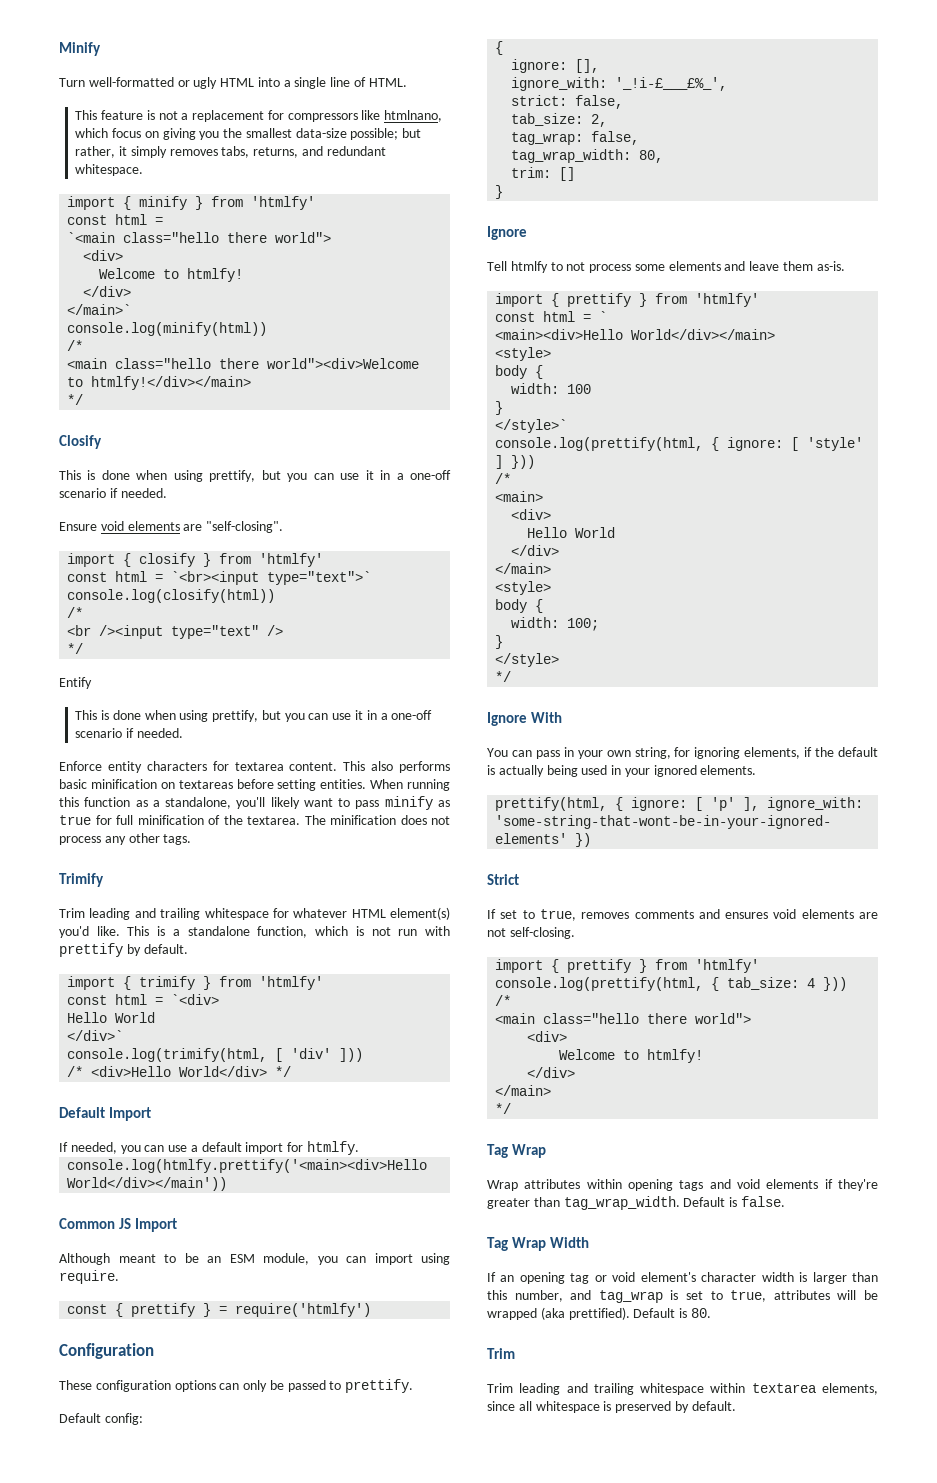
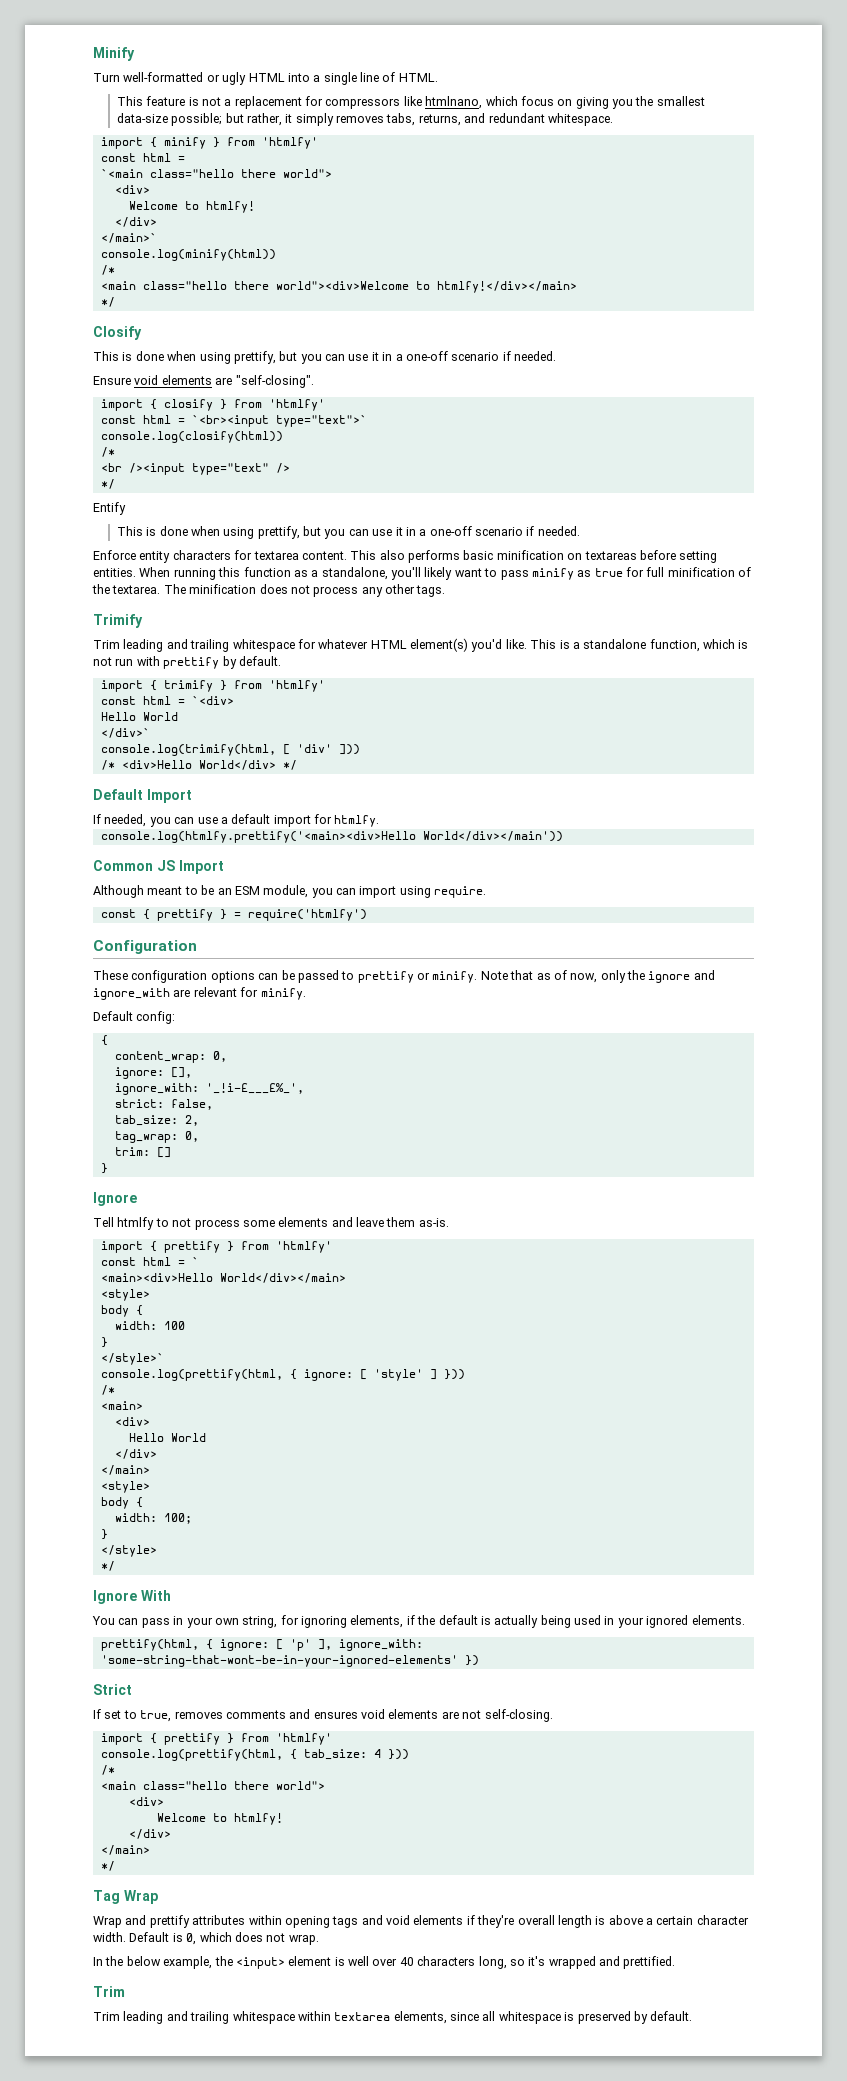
- These configuration options can only be passed to prettify.
+ These configuration options can be passed to prettify or minify. Note that as of now, only the ignore and ignore_with are relevant for minify.
+ content_wrap: 0,
- tag_wrap: false,
- tag_wrap_width: 80,
+ tag_wrap: 0,
- Wrap attributes within opening tags and void elements if they're greater than tag_wrap_width. Default is false.
- Tag Wrap Width
- If an opening tag or void element's character width is larger than this number, and tag_wrap is set to true, attributes will be wrapped (aka prettified). Default is 80.
+ Wrap and prettify attributes within opening tags and void elements if they're overall length is above a certain character width. Default is 0, which does not wrap.
+ In the below example, the <input> element is well over 40 characters long, so it's wrapped and prettified.

